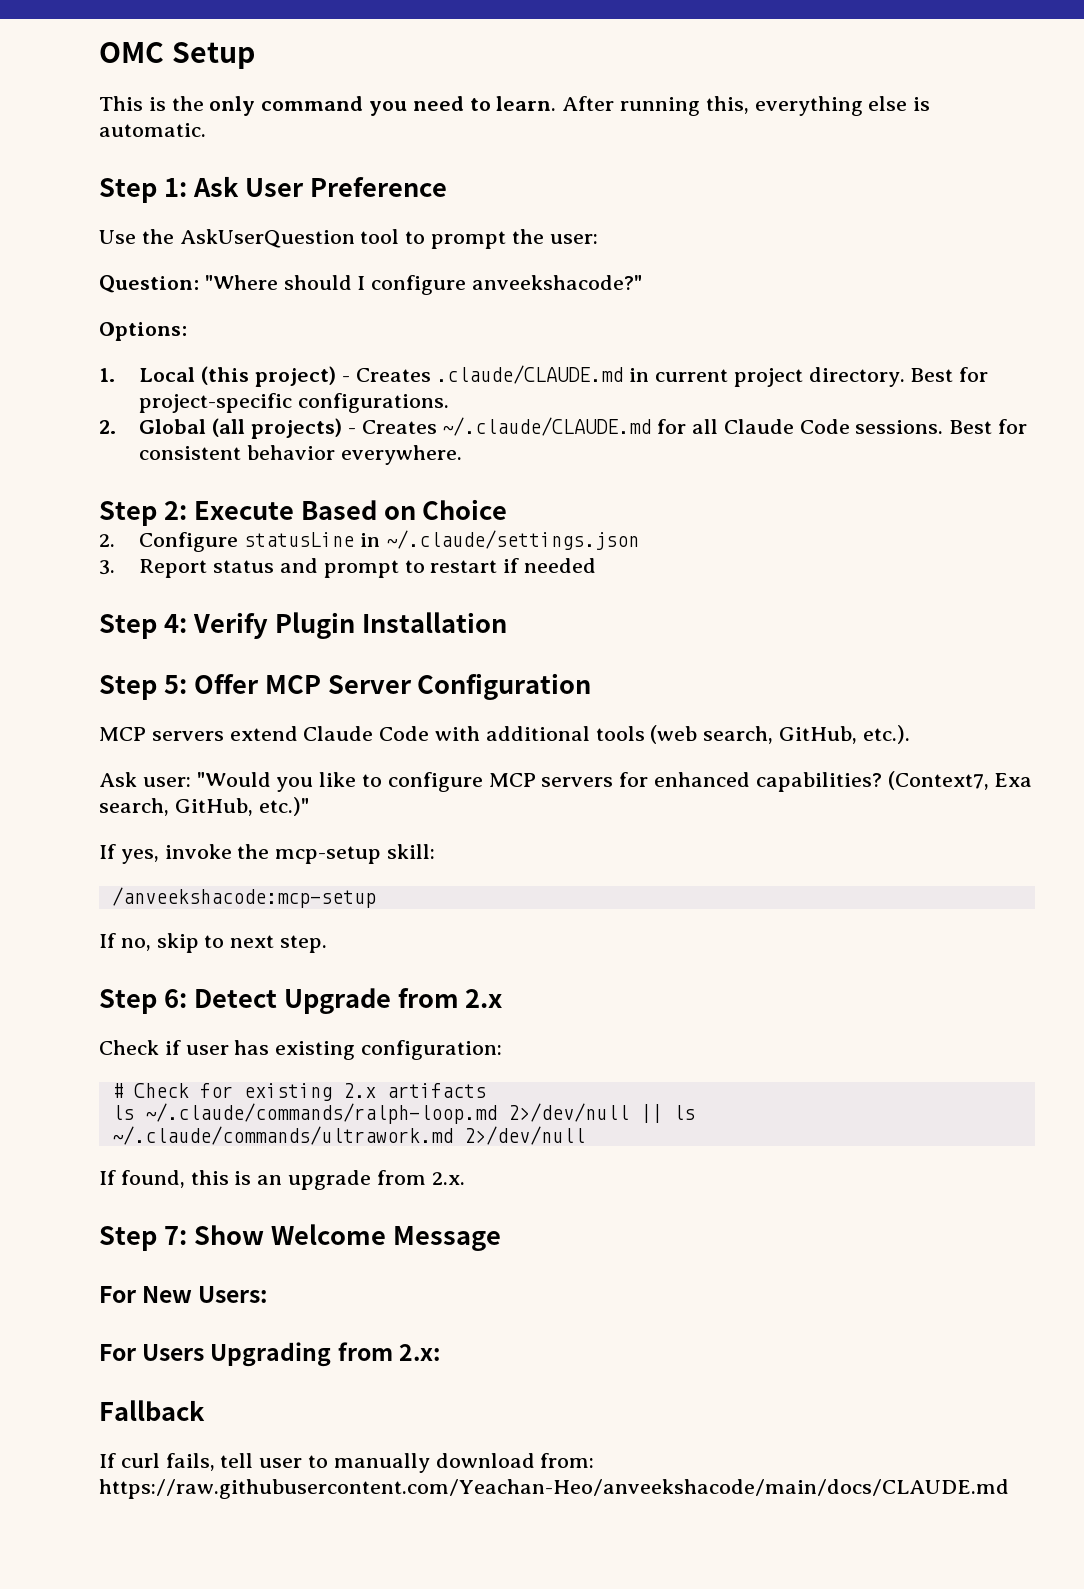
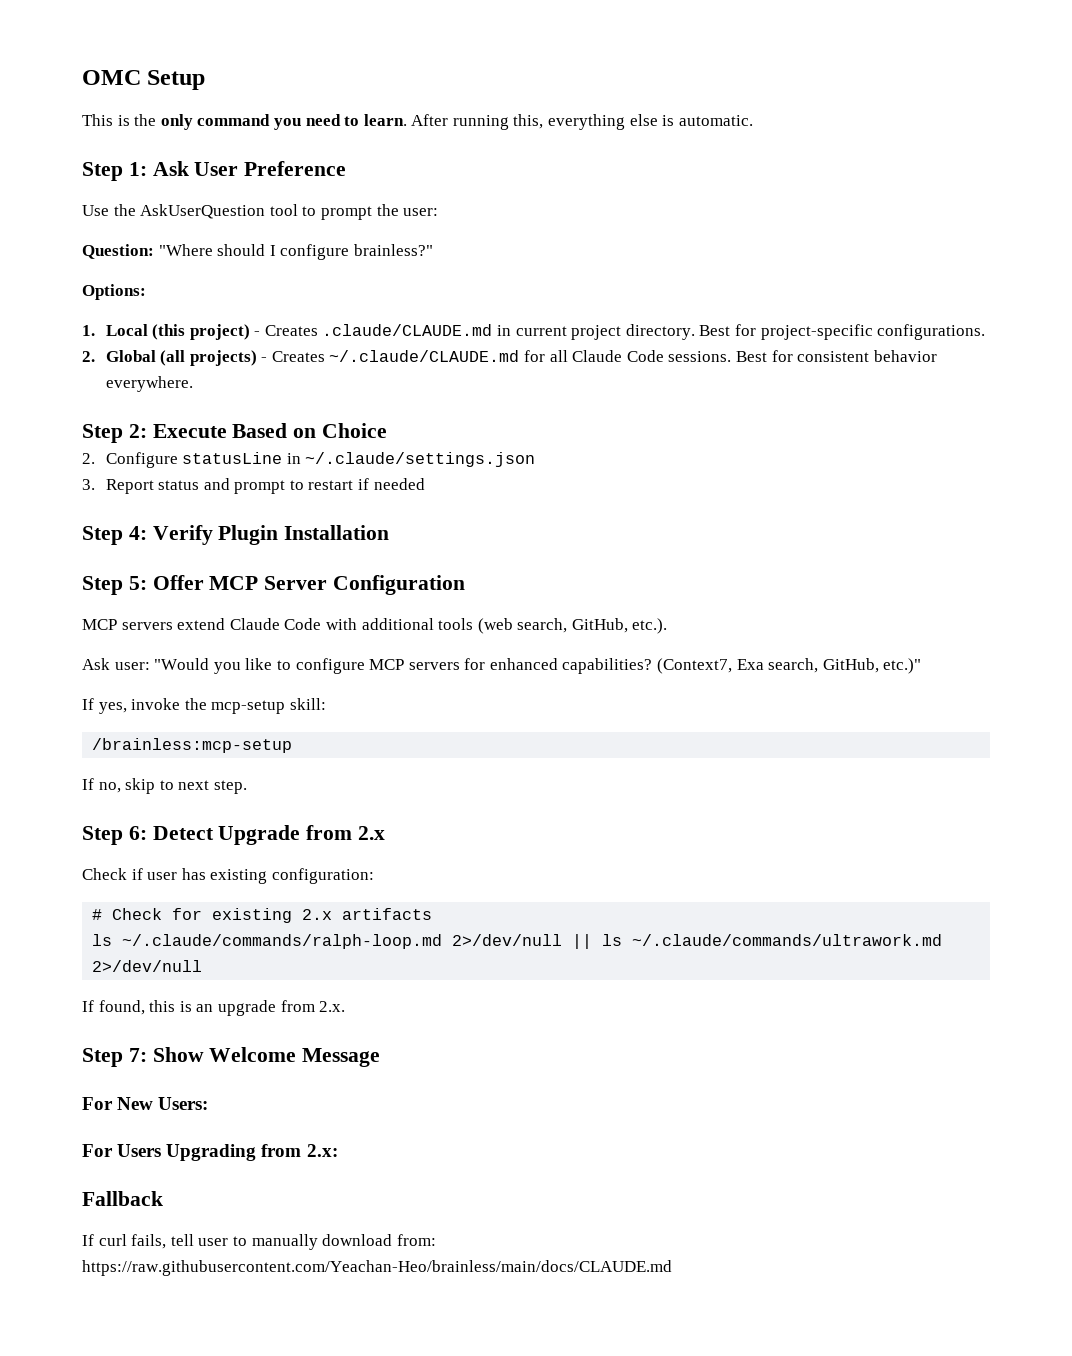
- Question: "Where should I configure anveekshacode?"
+ Question: "Where should I configure brainless?"
- /anveekshacode:mcp-setup
+ /brainless:mcp-setup
- If curl fails, tell user to manually download from: https://raw.githubusercontent.com/Yeachan-Heo/anveekshacode/main/docs/CLAUDE.md
+ If curl fails, tell user to manually download from: https://raw.githubusercontent.com/Yeachan-Heo/brainless/main/docs/CLAUDE.md

